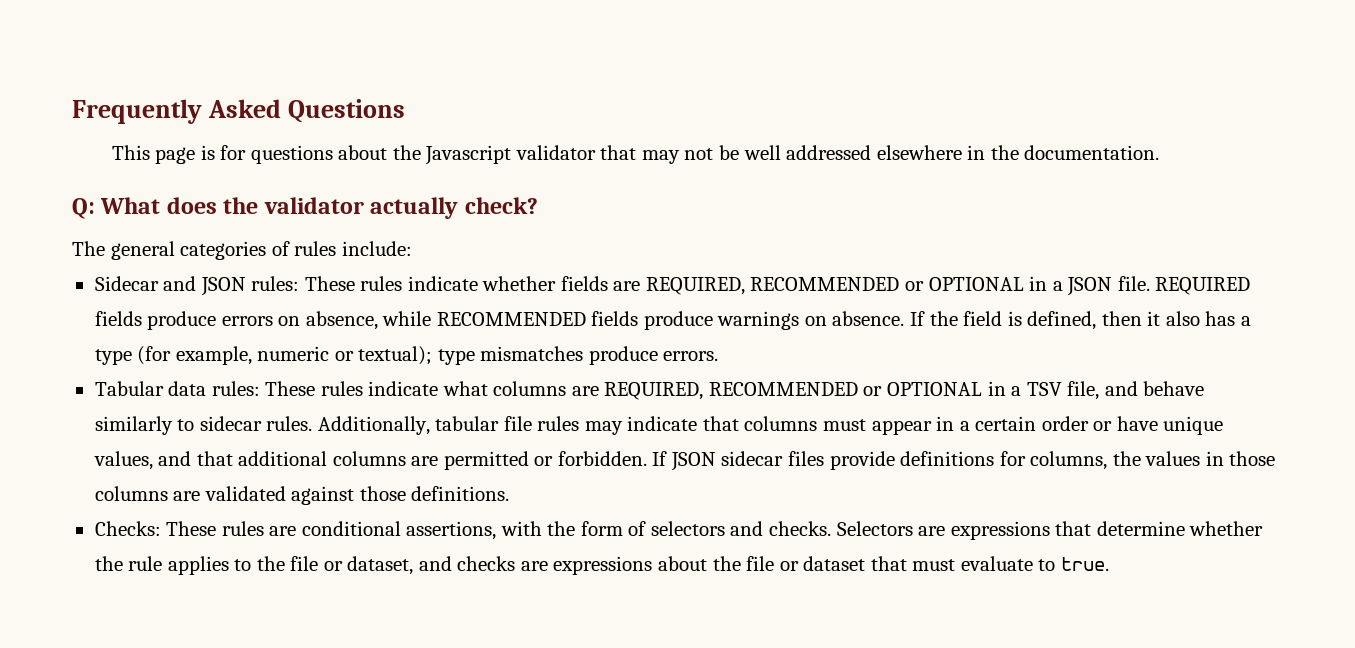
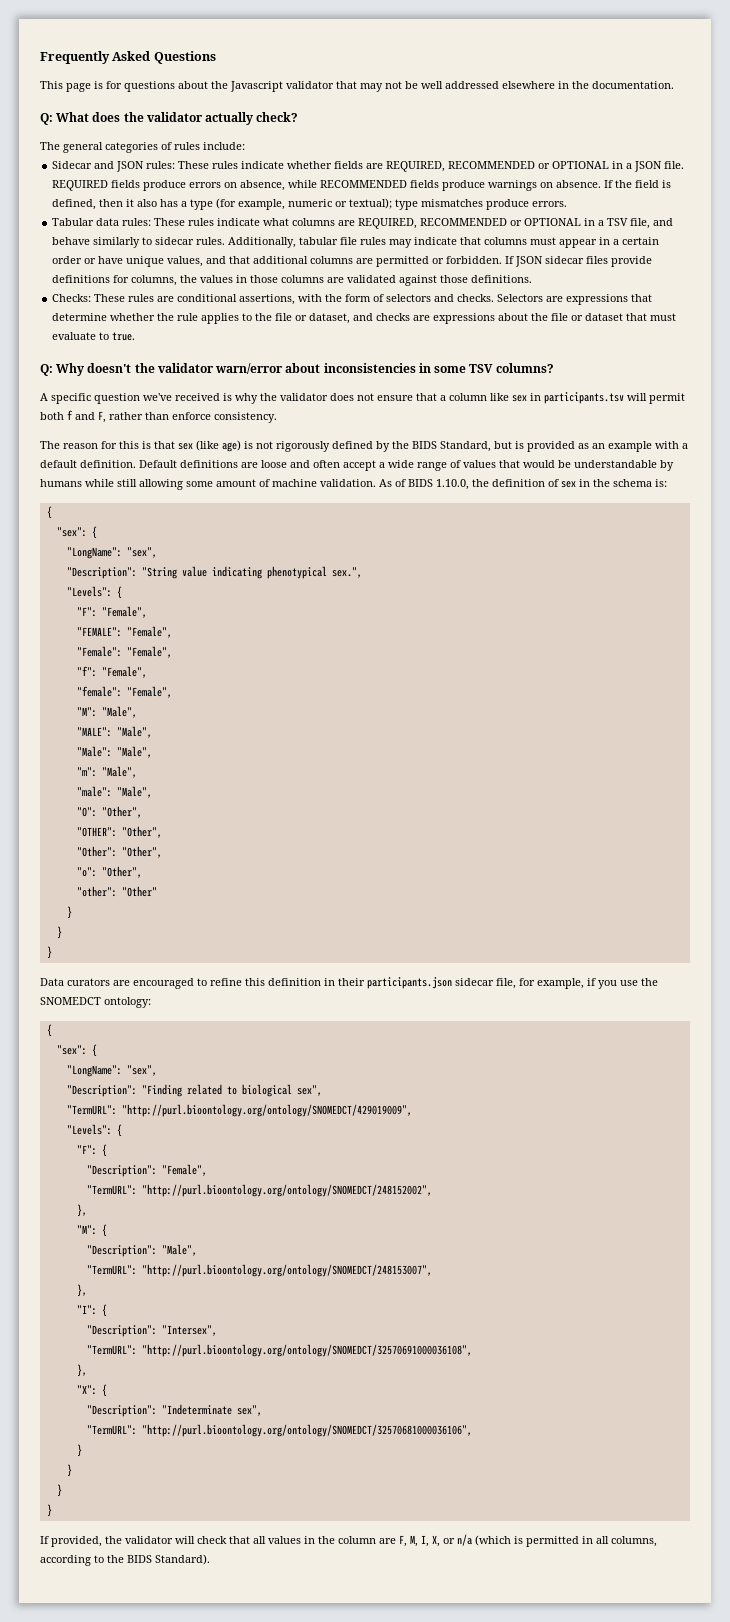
+ Q: Why doesn't the validator warn/error about inconsistencies in some TSV columns?
+ A specific question we've received is why the validator does not ensure that a column like sex in participants.tsv will permit both f and F, rather than enforce consistency.
+ The reason for this is that sex (like age) is not rigorously defined by the BIDS Standard, but is provided as an example with a default definition. Default definitions are loose and often accept a wide range of values that would be understandable by humans while still allowing some amount of machine validation. As of BIDS 1.10.0, the definition of sex in the schema is:
+ {
+ "sex": {
+ "LongName": "sex",
+ "Description": "String value indicating phenotypical sex.",
+ "Levels": {
+ "F": "Female",
+ "FEMALE": "Female",
+ "Female": "Female",
+ "f": "Female",
+ "female": "Female",
+ "M": "Male",
+ "MALE": "Male",
+ "Male": "Male",
+ "m": "Male",
+ "male": "Male",
+ "O": "Other",
+ "OTHER": "Other",
+ "Other": "Other",
+ "o": "Other",
+ "other": "Other"
+ }
+ }
+ }
+ Data curators are encouraged to refine this definition in their participants.json sidecar file, for example, if you use the SNOMEDCT ontology:
+ {
+ "sex": {
+ "LongName": "sex",
+ "Description": "Finding related to biological sex",
+ "TermURL": "http://purl.bioontology.org/ontology/SNOMEDCT/429019009",
+ "Levels": {
+ "F": {
+ "Description": "Female",
+ "TermURL": "http://purl.bioontology.org/ontology/SNOMEDCT/248152002",
+ },
+ "M": {
+ "Description": "Male",
+ "TermURL": "http://purl.bioontology.org/ontology/SNOMEDCT/248153007",
+ },
+ "I": {
+ "Description": "Intersex",
+ "TermURL": "http://purl.bioontology.org/ontology/SNOMEDCT/32570691000036108",
+ },
+ "X": {
+ "Description": "Indeterminate sex",
+ "TermURL": "http://purl.bioontology.org/ontology/SNOMEDCT/32570681000036106",
+ }
+ }
+ }
+ }
+ If provided, the validator will check that all values in the column are F, M, I, X, or n/a (which is permitted in all columns, according to the BIDS Standard).

